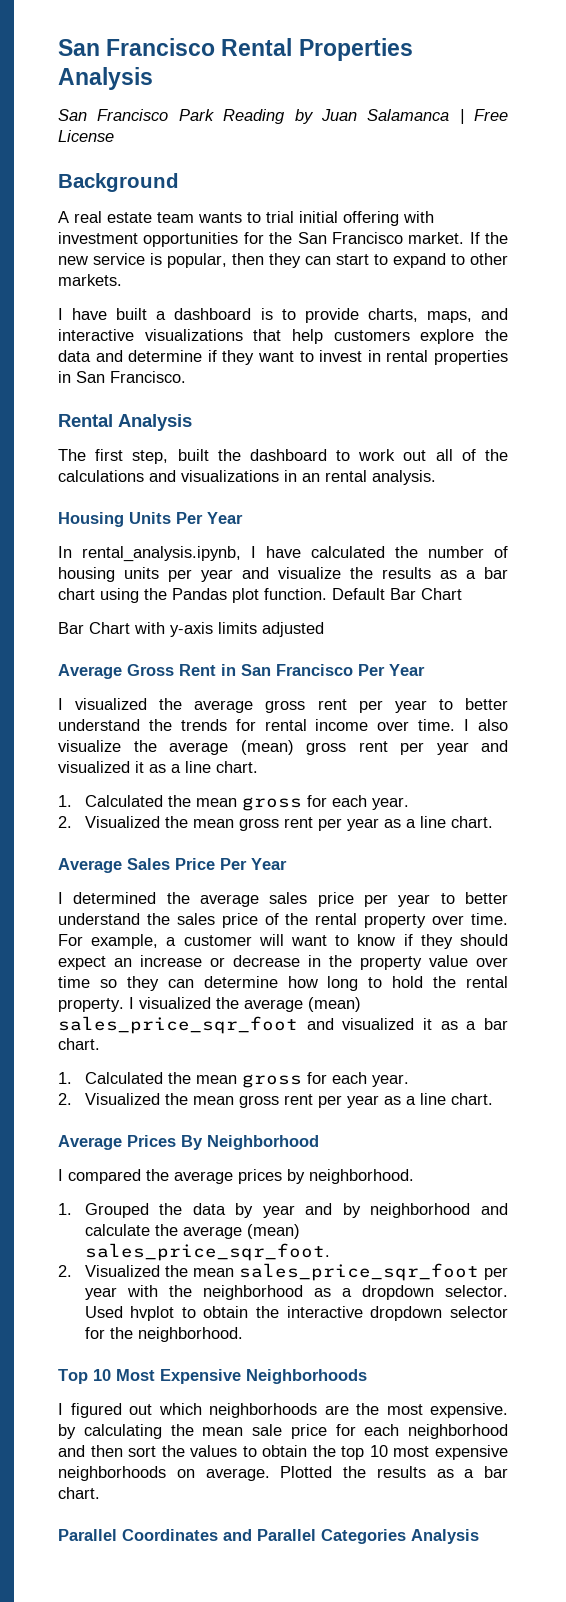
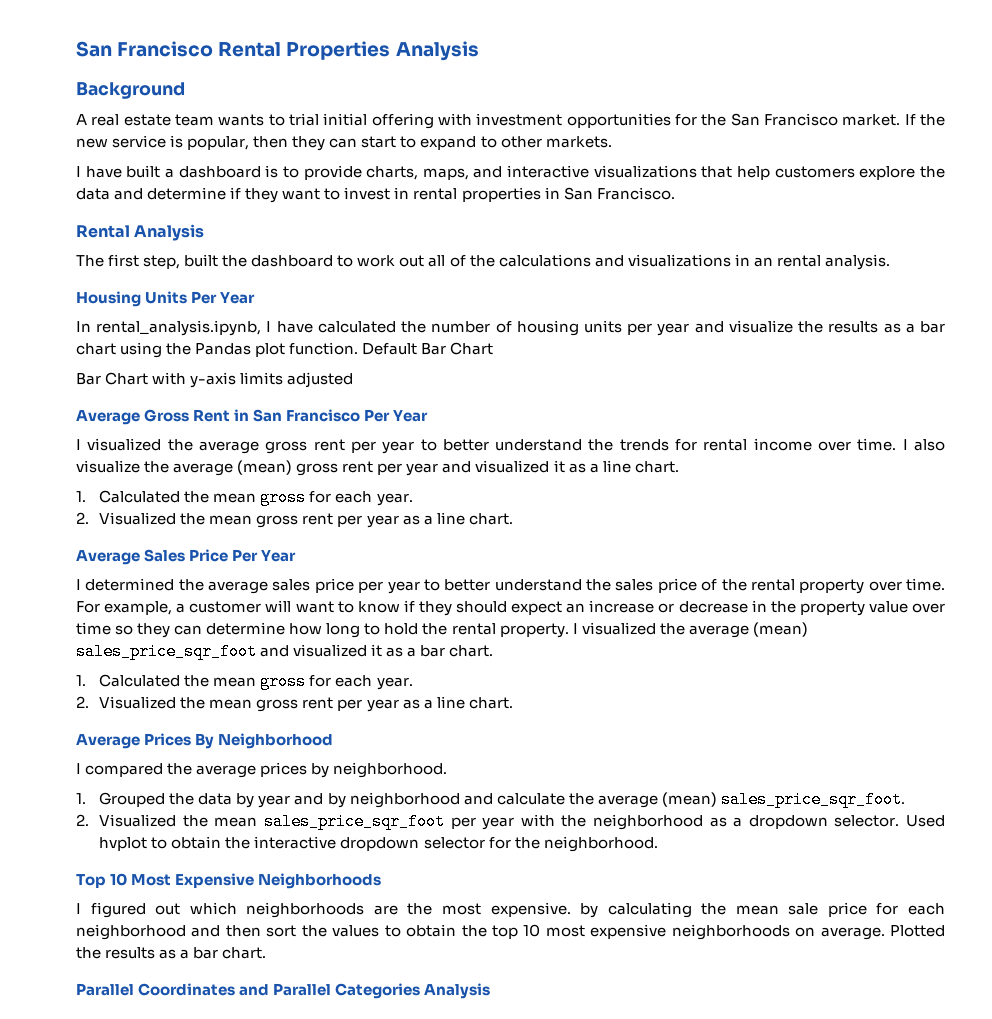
- San Francisco Park Reading by Juan Salamanca | Free License

